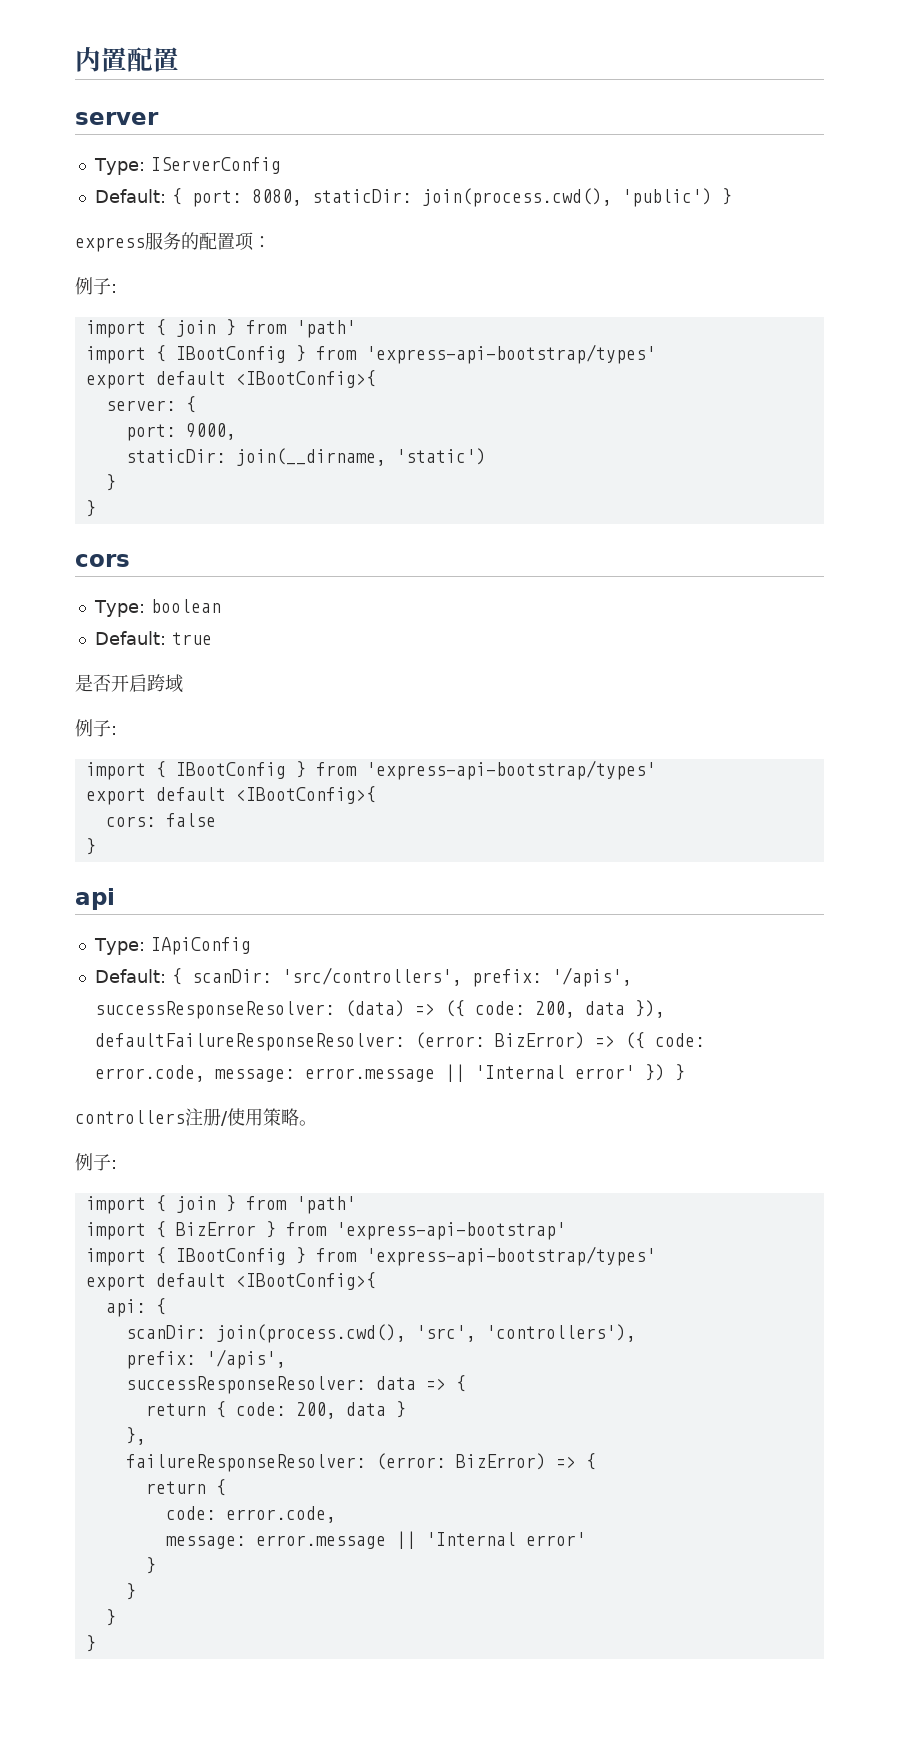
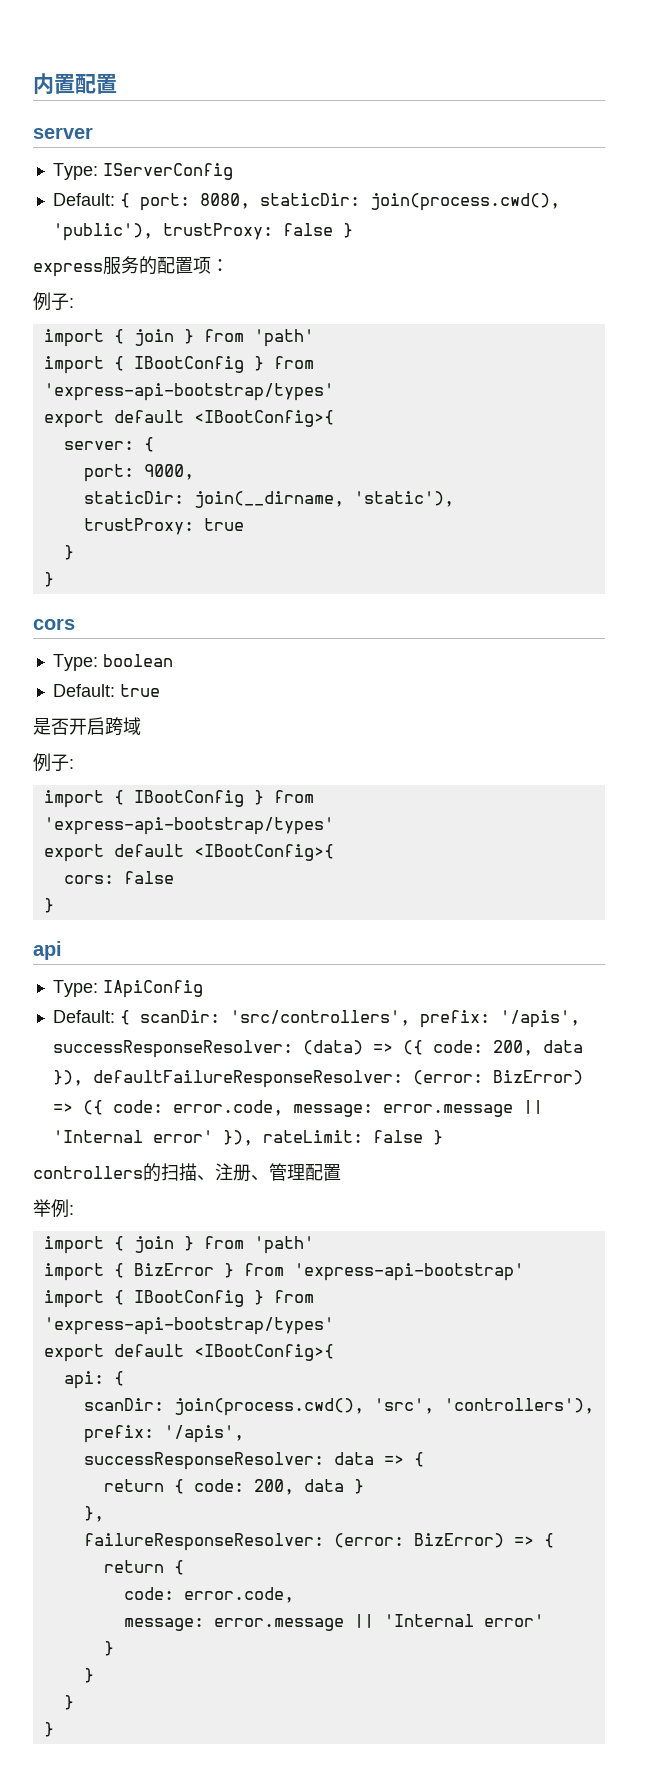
- Default: { port: 8080, staticDir: join(process.cwd(), 'public') }
+ Default: { port: 8080, staticDir: join(process.cwd(), 'public'), trustProxy: false }
- staticDir: join(__dirname, 'static')
+ staticDir: join(__dirname, 'static'),
+ trustProxy: true
- Default: { scanDir: 'src/controllers', prefix: '/apis', successResponseResolver: (data) => ({ code: 200, data }), defaultFailureResponseResolver: (error: BizError) => ({ code: error.code, message: error.message || 'Internal error' }) }
+ Default: { scanDir: 'src/controllers', prefix: '/apis', successResponseResolver: (data) => ({ code: 200, data }), defaultFailureResponseResolver: (error: BizError) => ({ code: error.code, message: error.message || 'Internal error' }), rateLimit: false }
- controllers注册/使用策略。
- 例子:
+ controllers的扫描、注册、管理配置
+ 举例:

